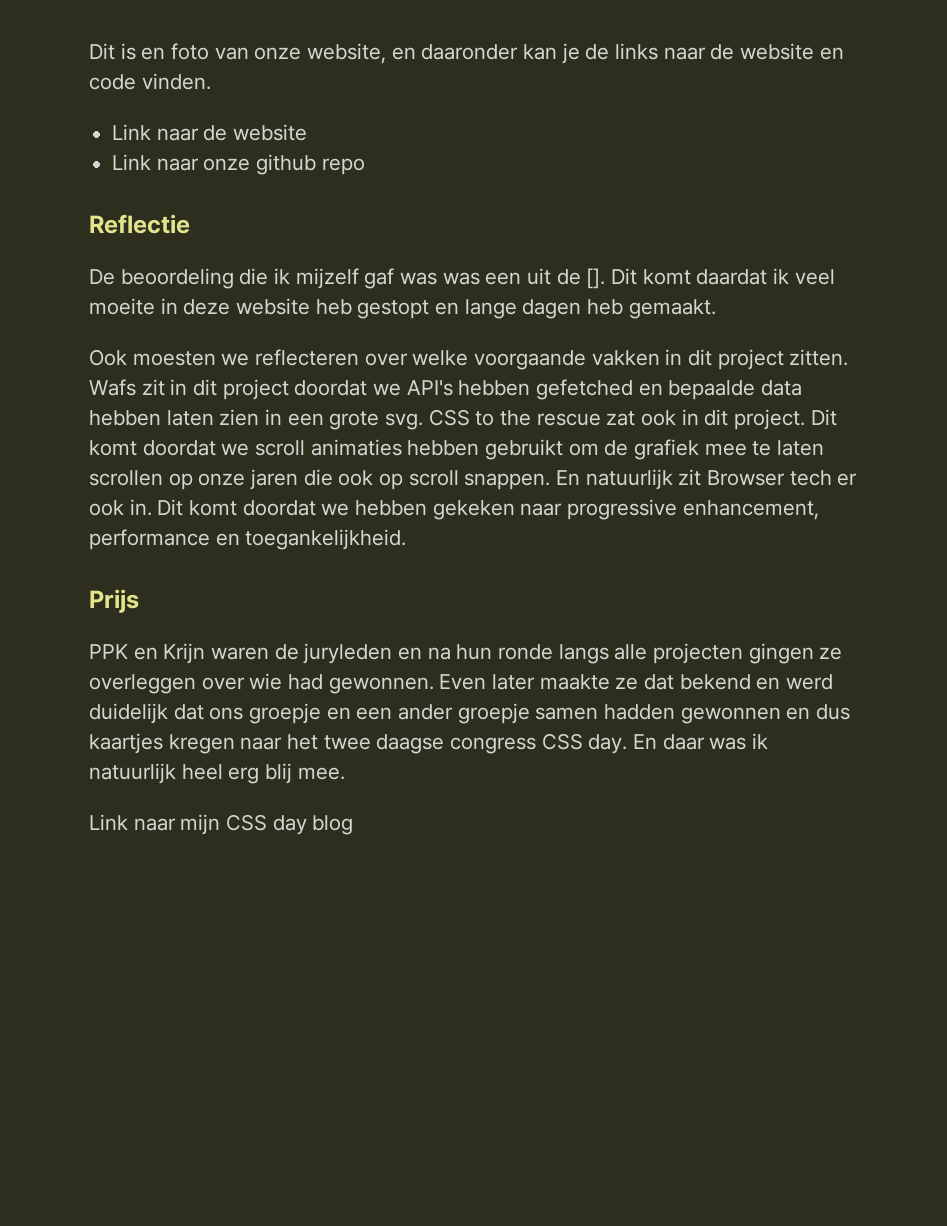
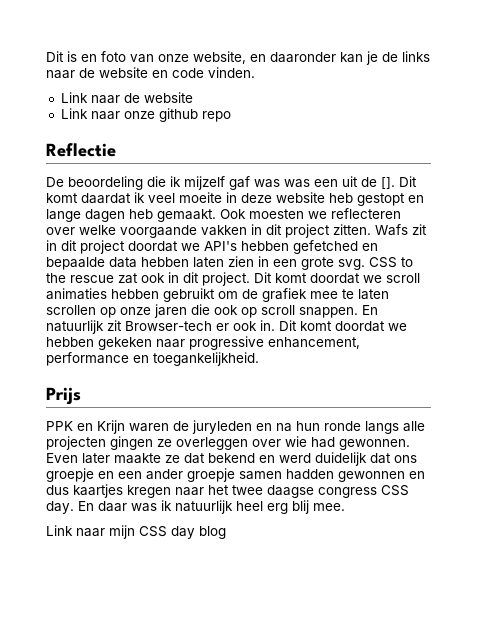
- Dit komt daardat ik veel moeite in deze website heb gestopt en lange dagen heb gemaakt.
- Ook moesten we reflecteren over welke voorgaande vakken in dit project zitten.
+ Dit komt daardat ik veel moeite in deze website heb gestopt en lange dagen heb gemaakt. Ook moesten we reflecteren over welke voorgaande vakken in dit project zitten.
- En natuurlijk zit Browser tech er ook in.
+ En natuurlijk zit Browser-tech er ook in.

